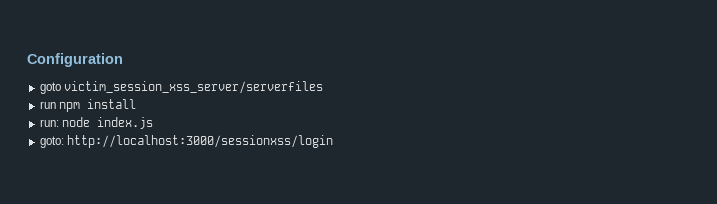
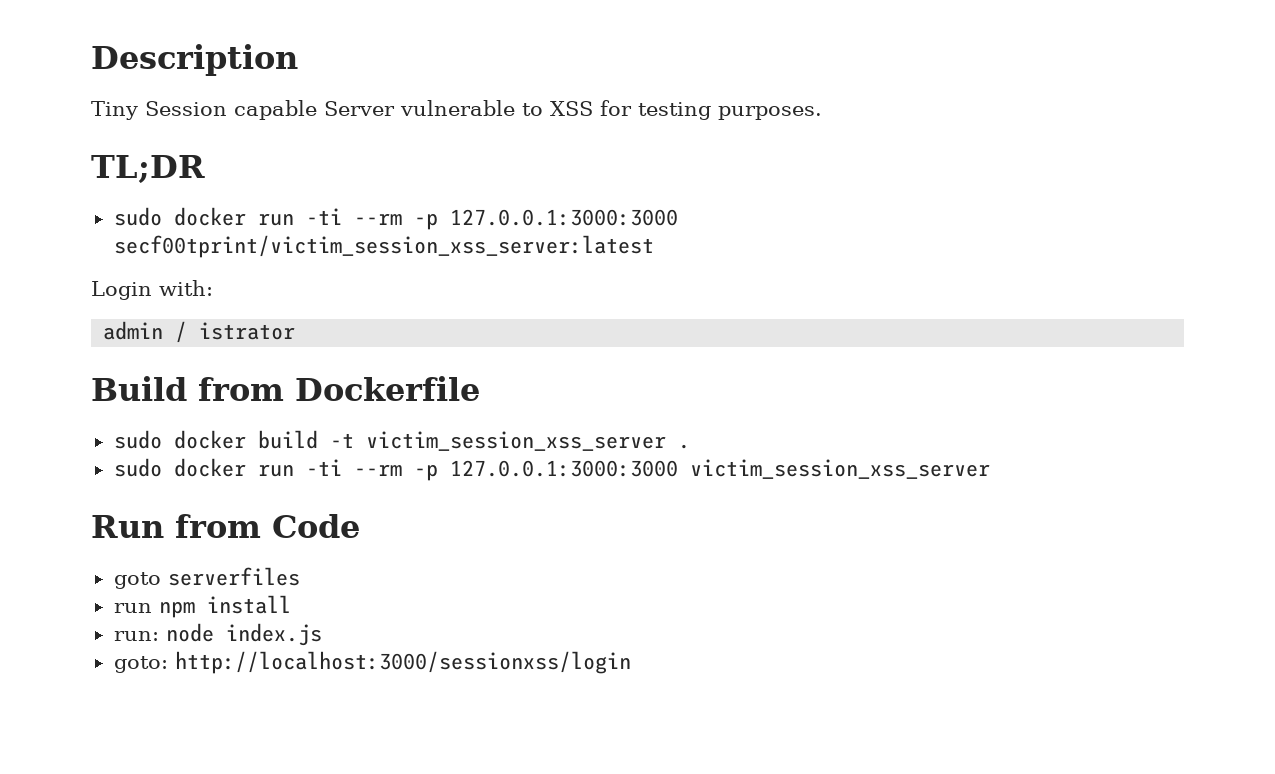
- Configuration
+ Description
+ Tiny Session capable Server vulnerable to XSS for testing purposes.
+ TL;DR
+ sudo docker run -ti --rm -p 127.0.0.1:3000:3000 secf00tprint/victim_session_xss_server:latest
+ Login with:
+ admin / istrator
+ Build from Dockerfile
+ sudo docker build -t victim_session_xss_server .
+ sudo docker run -ti --rm -p 127.0.0.1:3000:3000 victim_session_xss_server
+ Run from Code
- goto victim_session_xss_server/serverfiles
+ goto serverfiles

